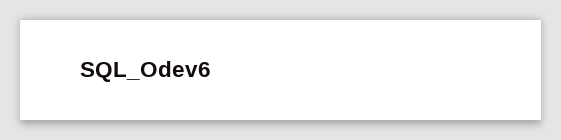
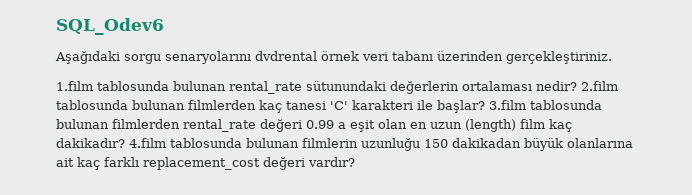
+ Aşağıdaki sorgu senaryolarını dvdrental örnek veri tabanı üzerinden gerçekleştiriniz.
+ 1.film tablosunda bulunan rental_rate sütunundaki değerlerin ortalaması nedir? 2.film tablosunda bulunan filmlerden kaç tanesi 'C' karakteri ile başlar? 3.film tablosunda bulunan filmlerden rental_rate değeri 0.99 a eşit olan en uzun (length) film kaç dakikadır? 4.film tablosunda bulunan filmlerin uzunluğu 150 dakikadan büyük olanlarına ait kaç farklı replacement_cost değeri vardır?

